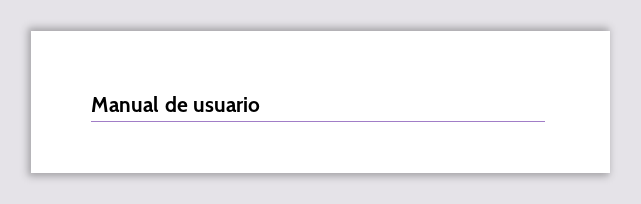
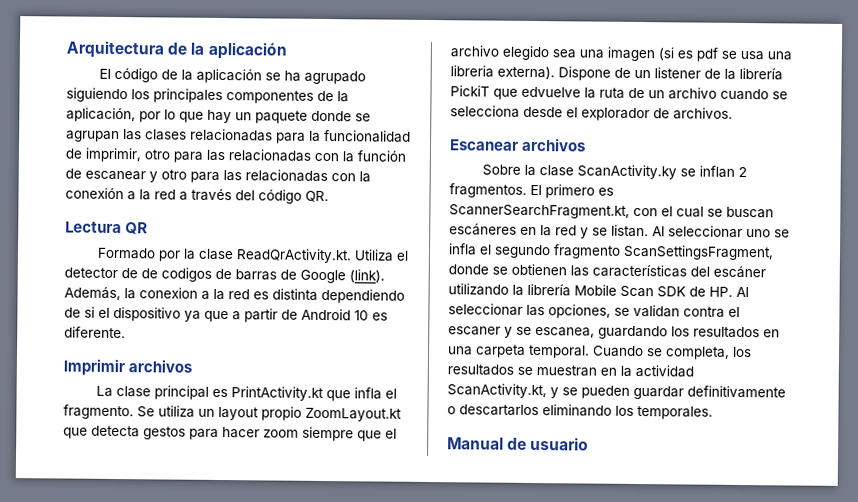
+ Arquitectura de la aplicación
+ El código de la aplicación se ha agrupado siguiendo los principales componentes de la aplicación, por lo que hay un paquete donde se agrupan las clases relacionadas para la funcionalidad de imprimir, otro para las relacionadas con la función de escanear y otro para las relacionadas con la conexión a la red a través del código QR.
+ Lectura QR
+ Formado por la clase ReadQrActivity.kt. Utiliza el detector de de codigos de barras de Google (link). Además, la conexion a la red es distinta dependiendo de si el dispositivo ya que a partir de Android 10 es diferente.
+ Imprimir archivos
+ La clase principal es PrintActivity.kt que infla el fragmento. Se utiliza un layout propio ZoomLayout.kt que detecta gestos para hacer zoom siempre que el archivo elegido sea una imagen (si es pdf se usa una libreria externa). Dispone de un listener de la librería PickiT que edvuelve la ruta de un archivo cuando se selecciona desde el explorador de archivos.
+ Escanear archivos
+ Sobre la clase ScanActivity.ky se inflan 2 fragmentos. El primero es ScannerSearchFragment.kt, con el cual se buscan escáneres en la red y se listan. Al seleccionar uno se infla el segundo fragmento ScanSettingsFragment, donde se obtienen las características del escáner utilizando la librería Mobile Scan SDK de HP. Al seleccionar las opciones, se validan contra el escaner y se escanea, guardando los resultados en una carpeta temporal. Cuando se completa, los resultados se muestran en la actividad ScanActivity.kt, y se pueden guardar definitivamente o descartarlos eliminando los temporales.

